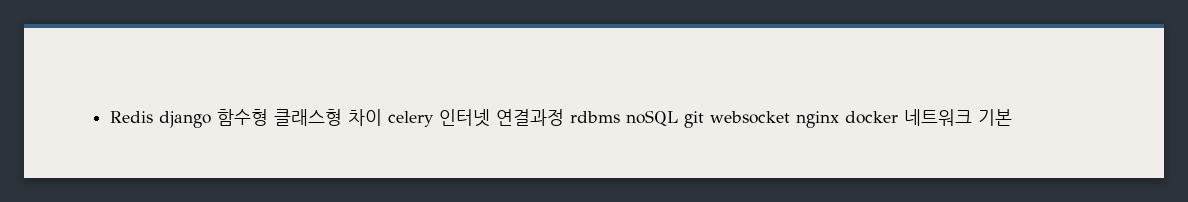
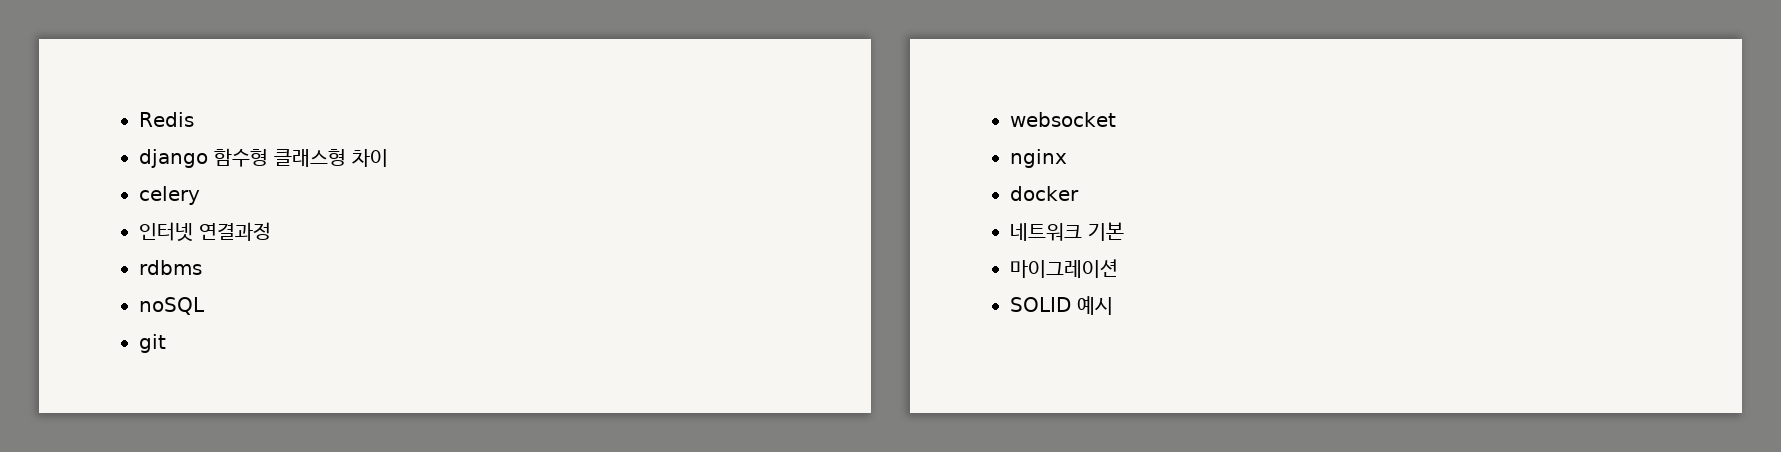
- Redis django 함수형 클래스형 차이 celery 인터넷 연결과정 rdbms noSQL git websocket nginx docker 네트워크 기본
+ Redis
+ django 함수형 클래스형 차이
+ celery
+ 인터넷 연결과정
+ rdbms
+ noSQL
+ git
+ websocket
+ nginx
+ docker
+ 네트워크 기본
+ 마이그레이션
+ SOLID 예시

